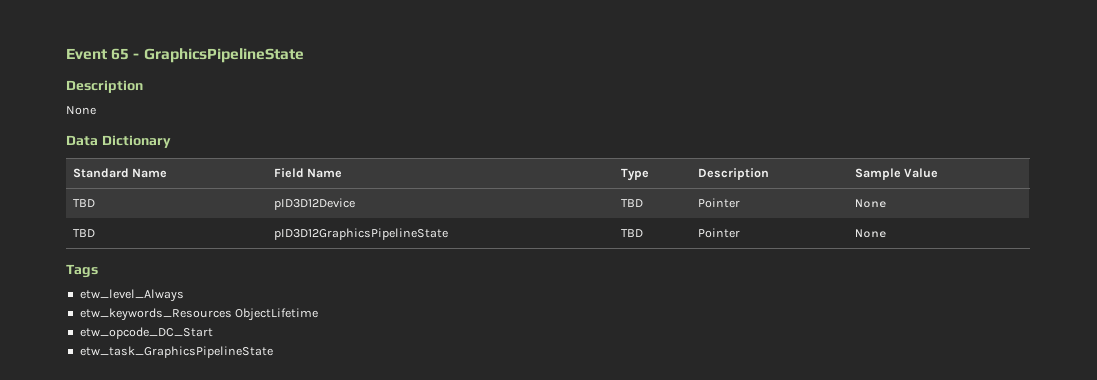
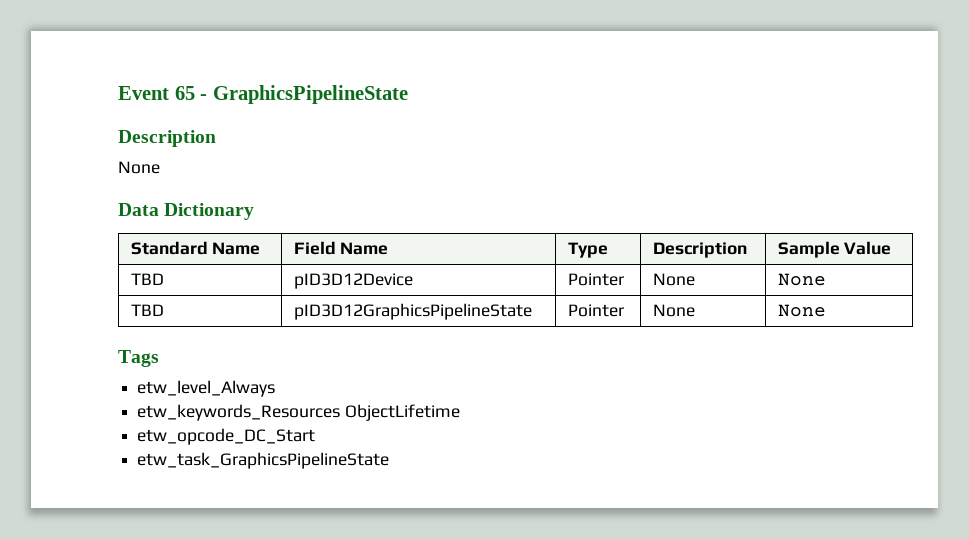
- TBD | pID3D12Device | TBD | Pointer | None
+ TBD | pID3D12Device | Pointer | None | None
- TBD | pID3D12GraphicsPipelineState | TBD | Pointer | None
+ TBD | pID3D12GraphicsPipelineState | Pointer | None | None

